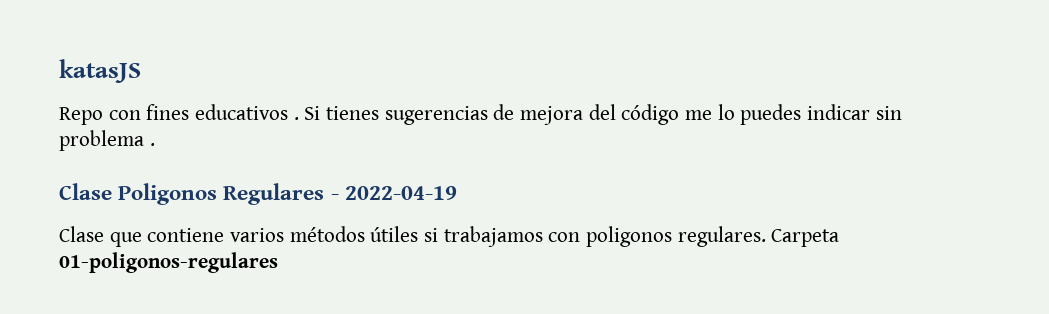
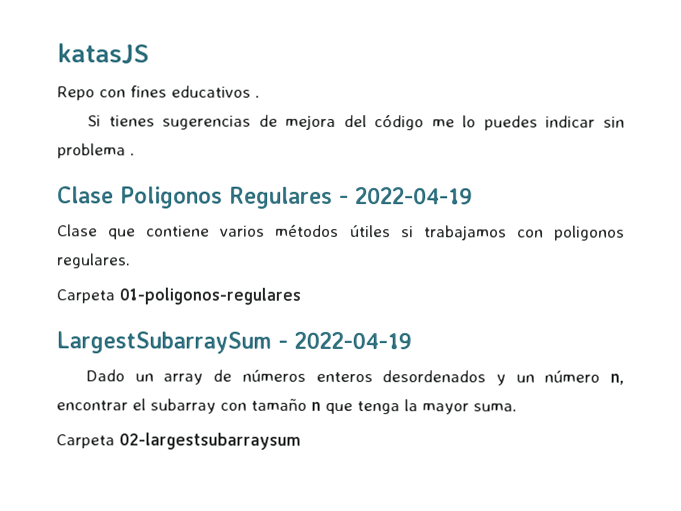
- Repo con fines educativos . Si tienes sugerencias de mejora del código me lo puedes indicar sin problema .
+ Repo con fines educativos .
+ Si tienes sugerencias de mejora del código me lo puedes indicar sin problema .
- Clase que contiene varios métodos útiles si trabajamos con poligonos regulares. Carpeta 01-poligonos-regulares
+ Clase que contiene varios métodos útiles si trabajamos con poligonos regulares.
+ Carpeta 01-poligonos-regulares
+ LargestSubarraySum - 2022-04-19
+ Dado un array de números enteros desordenados y un número n, encontrar el subarray con tamaño n que tenga la mayor suma.
+ Carpeta 02-largestsubarraysum

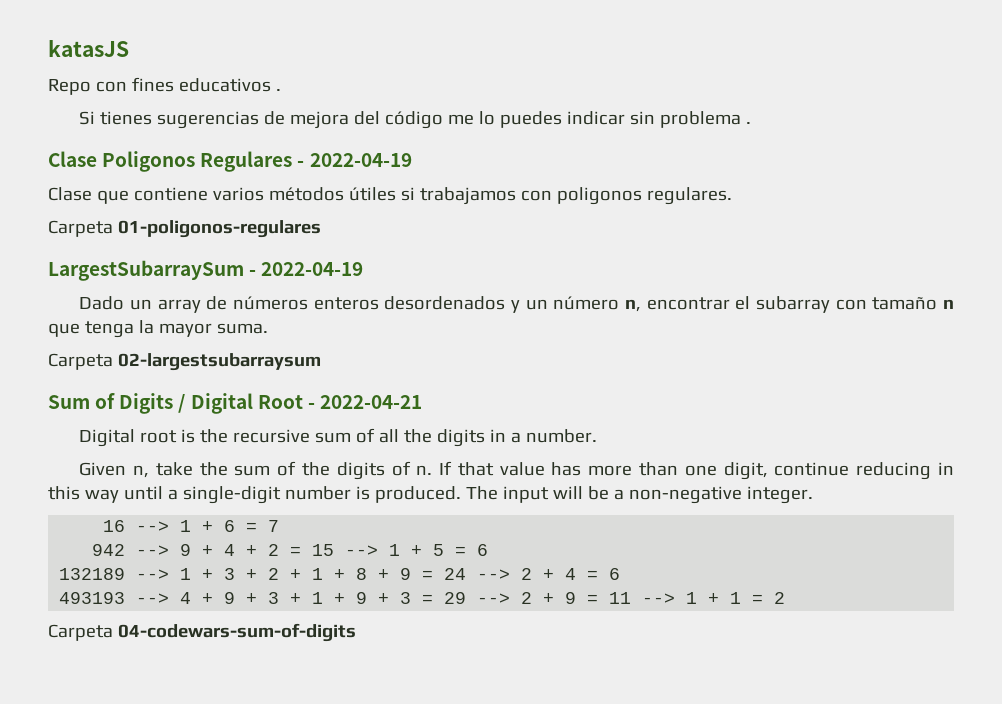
+ Sum of Digits / Digital Root - 2022-04-21
+ Digital root is the recursive sum of all the digits in a number.
+ Given n, take the sum of the digits of n. If that value has more than one digit, continue reducing in this way until a single-digit number is produced. The input will be a non-negative integer.
+ 16 --> 1 + 6 = 7
+ 942 --> 9 + 4 + 2 = 15 --> 1 + 5 = 6
+ 132189 --> 1 + 3 + 2 + 1 + 8 + 9 = 24 --> 2 + 4 = 6
+ 493193 --> 4 + 9 + 3 + 1 + 9 + 3 = 29 --> 2 + 9 = 11 --> 1 + 1 = 2
+ Carpeta 04-codewars-sum-of-digits

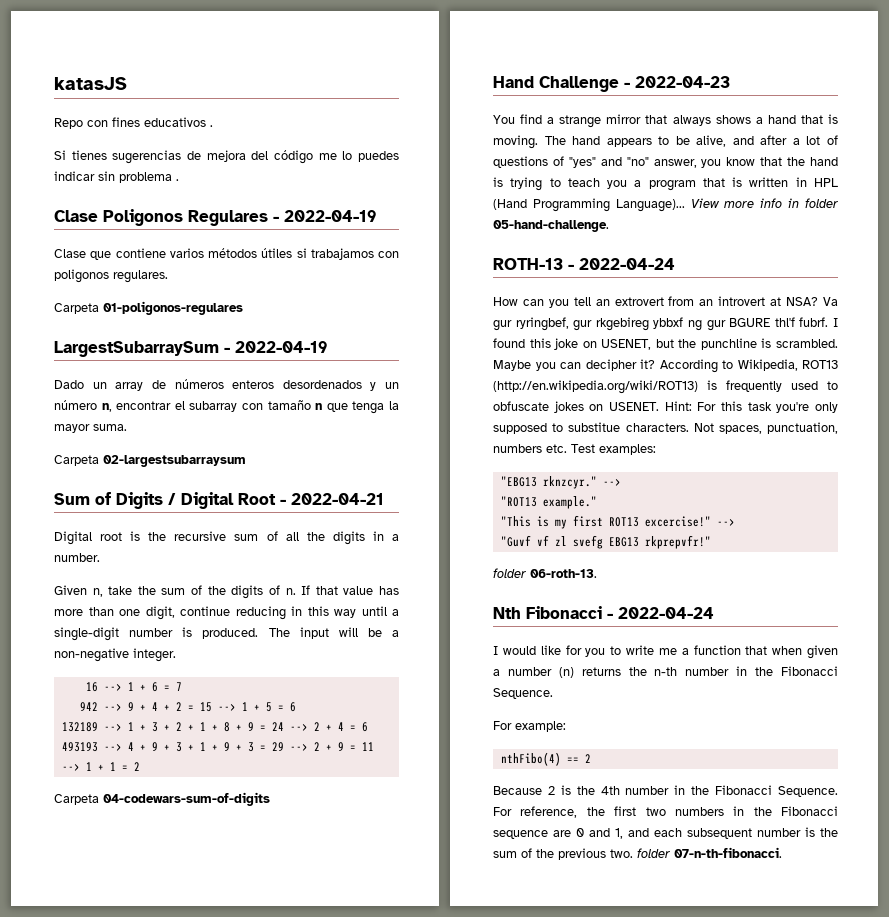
+ Hand Challenge - 2022-04-23
+ You find a strange mirror that always shows a hand that is moving. The hand appears to be alive, and after a lot of questions of "yes" and "no" answer, you know that the hand is trying to teach you a program that is written in HPL (Hand Programming Language)... View more info in folder 05-hand-challenge.
+ ROTH-13 - 2022-04-24
+ How can you tell an extrovert from an introvert at NSA? Va gur ryringbef, gur rkgebireg ybbxf ng gur BGURE thl'f fubrf. I found this joke on USENET, but the punchline is scrambled. Maybe you can decipher it? According to Wikipedia, ROT13 (http://en.wikipedia.org/wiki/ROT13) is frequently used to obfuscate jokes on USENET. Hint: For this task you're only supposed to substitue characters. Not spaces, punctuation, numbers etc. Test examples:
+ "EBG13 rknzcyr." -->
+ "ROT13 example."
+ "This is my first ROT13 excercise!" -->
+ "Guvf vf zl svefg EBG13 rkprepvfr!"
+ folder 06-roth-13.
+ Nth Fibonacci - 2022-04-24
+ I would like for you to write me a function that when given a number (n) returns the n-th number in the Fibonacci Sequence.
+ For example:
+ nthFibo(4) == 2
+ Because 2 is the 4th number in the Fibonacci Sequence. For reference, the first two numbers in the Fibonacci sequence are 0 and 1, and each subsequent number is the sum of the previous two. folder 07-n-th-fibonacci.

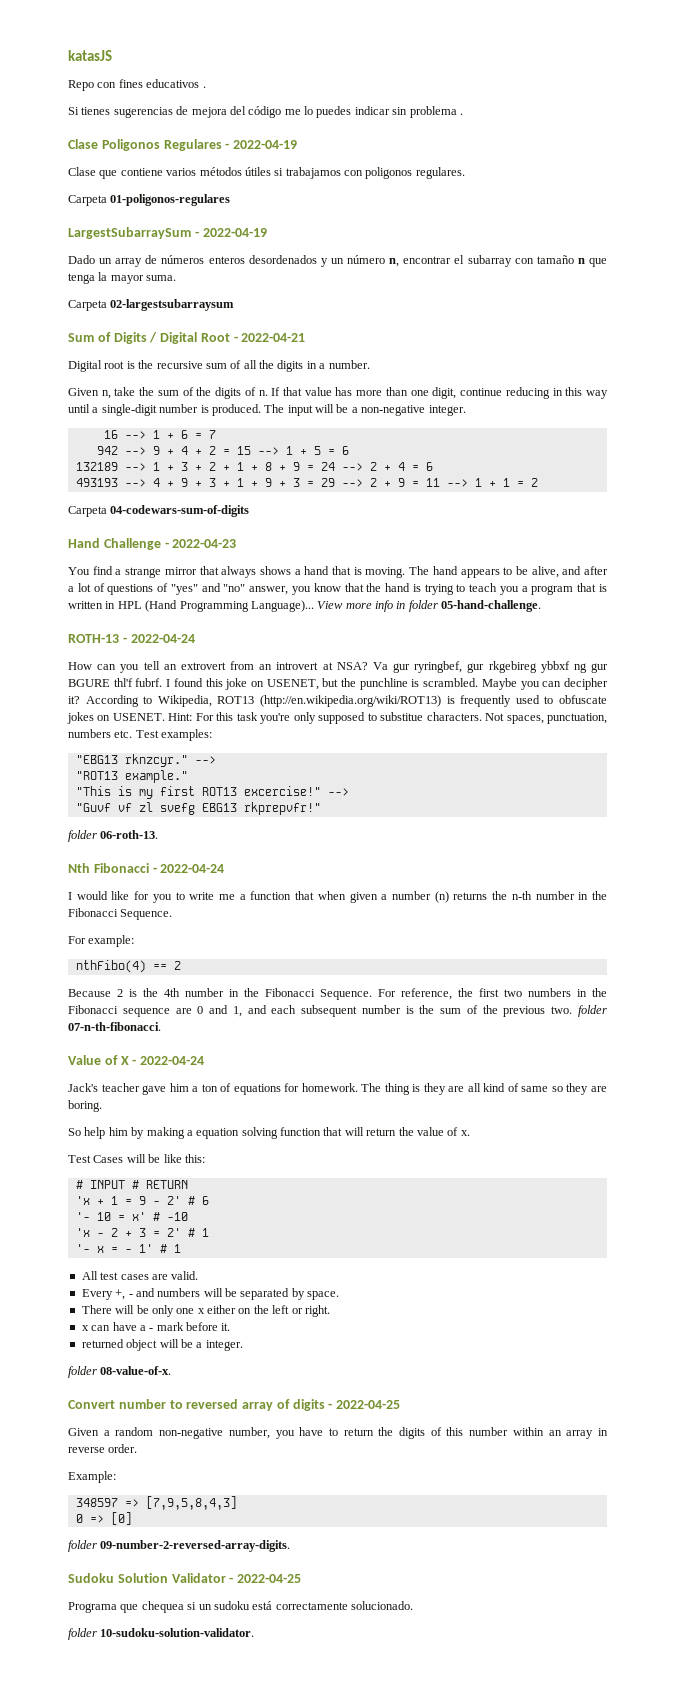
+ Value of X - 2022-04-24
+ Jack's teacher gave him a ton of equations for homework. The thing is they are all kind of same so they are boring.
+ So help him by making a equation solving function that will return the value of x.
+ Test Cases will be like this:
+ # INPUT # RETURN
+ 'x + 1 = 9 - 2' # 6
+ '- 10 = x' # -10
+ 'x - 2 + 3 = 2' # 1
+ '- x = - 1' # 1
+ All test cases are valid.
+ Every +, - and numbers will be separated by space.
+ There will be only one x either on the left or right.
+ x can have a - mark before it.
+ returned object will be a integer.
+ folder 08-value-of-x.
+ Convert number to reversed array of digits - 2022-04-25
+ Given a random non-negative number, you have to return the digits of this number within an array in reverse order.
+ Example:
+ 348597 => [7,9,5,8,4,3]
+ 0 => [0]
+ folder 09-number-2-reversed-array-digits.
+ Sudoku Solution Validator - 2022-04-25
+ Programa que chequea si un sudoku está correctamente solucionado.
+ folder 10-sudoku-solution-validator.

